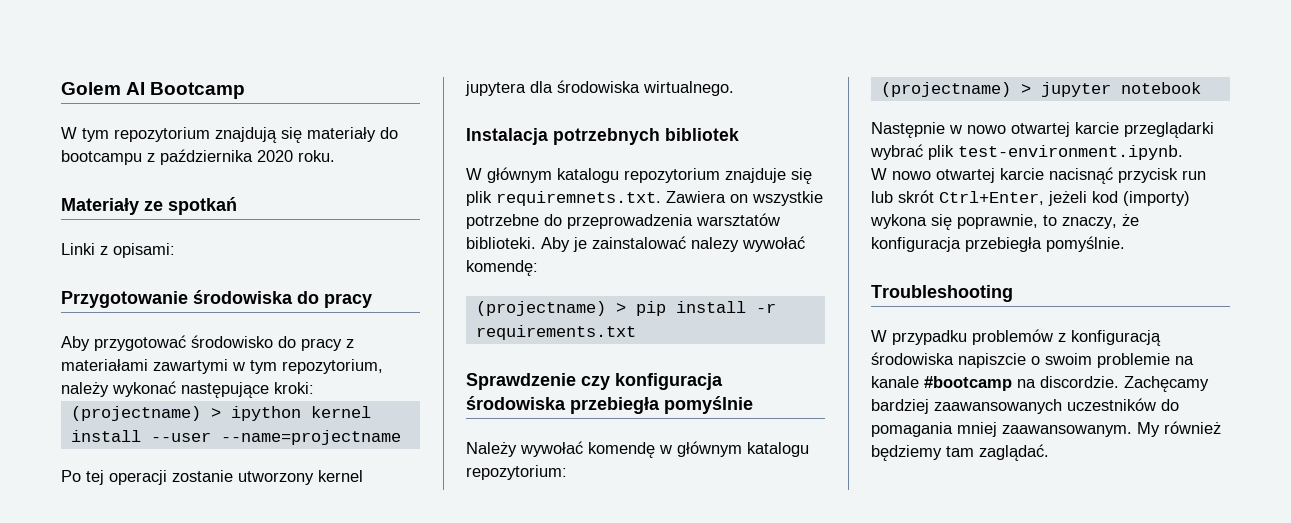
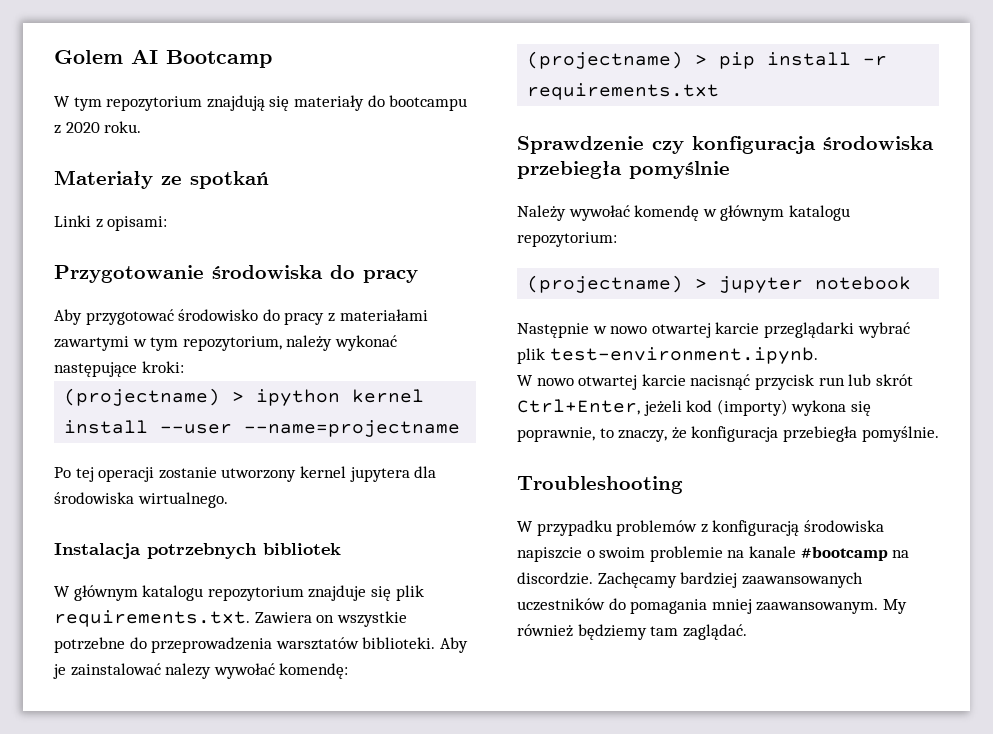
- W tym repozytorium znajdują się materiały do bootcampu z października 2020 roku.
+ W tym repozytorium znajdują się materiały do bootcampu z 2020 roku.
- W głównym katalogu repozytorium znajduje się plik requiremnets.txt. Zawiera on wszystkie potrzebne do przeprowadzenia warsztatów biblioteki.
+ W głównym katalogu repozytorium znajduje się plik requirements.txt. Zawiera on wszystkie potrzebne do przeprowadzenia warsztatów biblioteki.

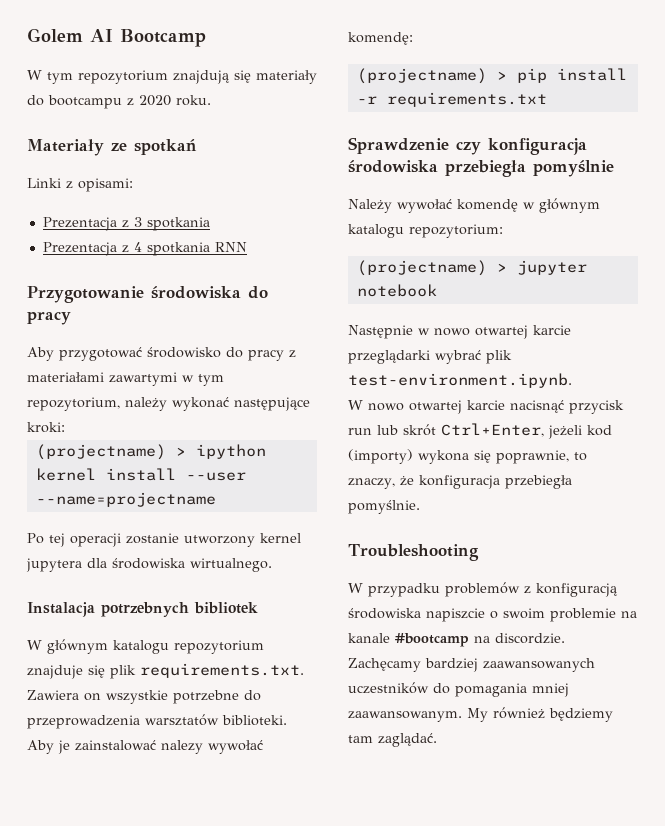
+ Prezentacja z 3 spotkania
+ Prezentacja z 4 spotkania RNN

